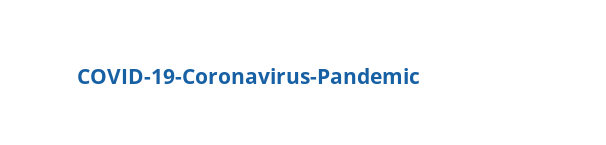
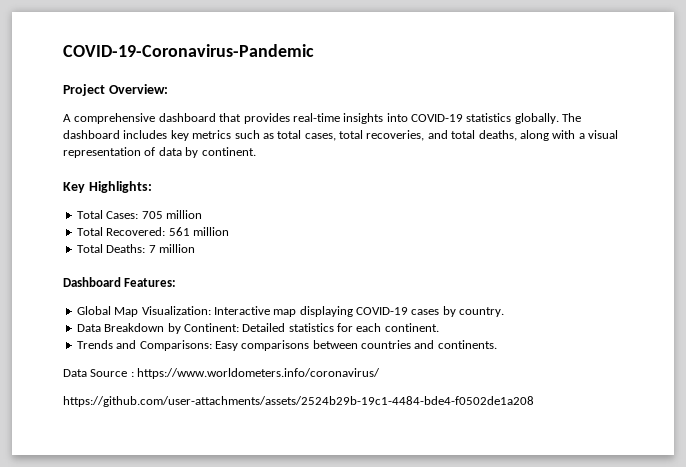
+ Project Overview:
+ A comprehensive dashboard that provides real-time insights into COVID-19 statistics globally. The dashboard includes key metrics such as total cases, total recoveries, and total deaths, along with a visual representation of data by continent.
+ Key Highlights:
+ Total Cases: 705 million
+ Total Recovered: 561 million
+ Total Deaths: 7 million
+ Dashboard Features:
+ Global Map Visualization: Interactive map displaying COVID-19 cases by country.
+ Data Breakdown by Continent: Detailed statistics for each continent.
+ Trends and Comparisons: Easy comparisons between countries and continents.
+ Data Source : https://www.worldometers.info/coronavirus/
+ https://github.com/user-attachments/assets/2524b29b-19c1-4484-bde4-f0502de1a208

